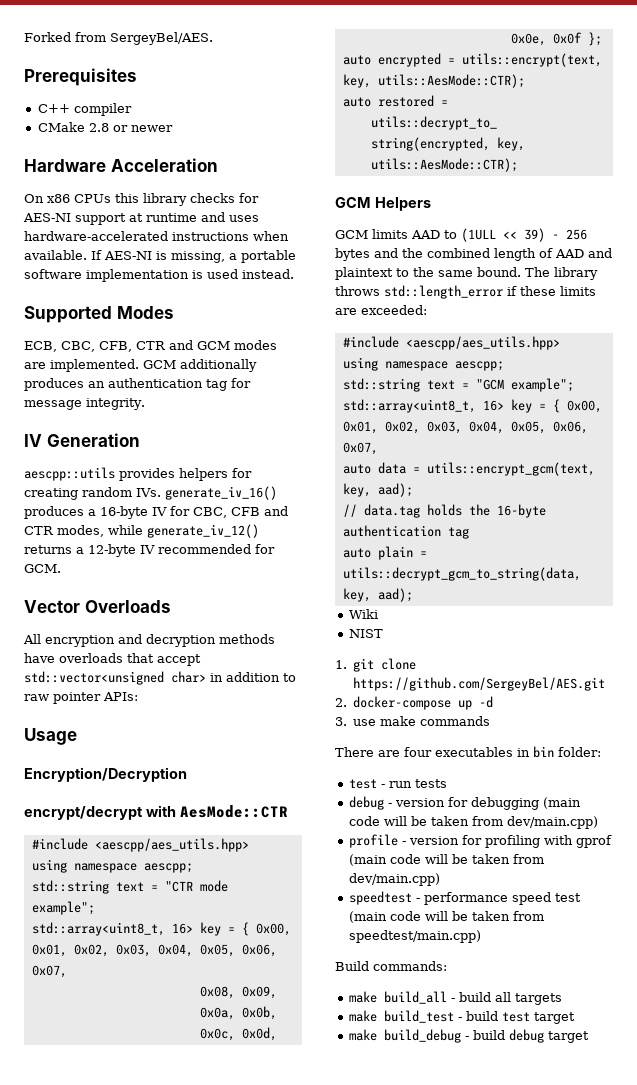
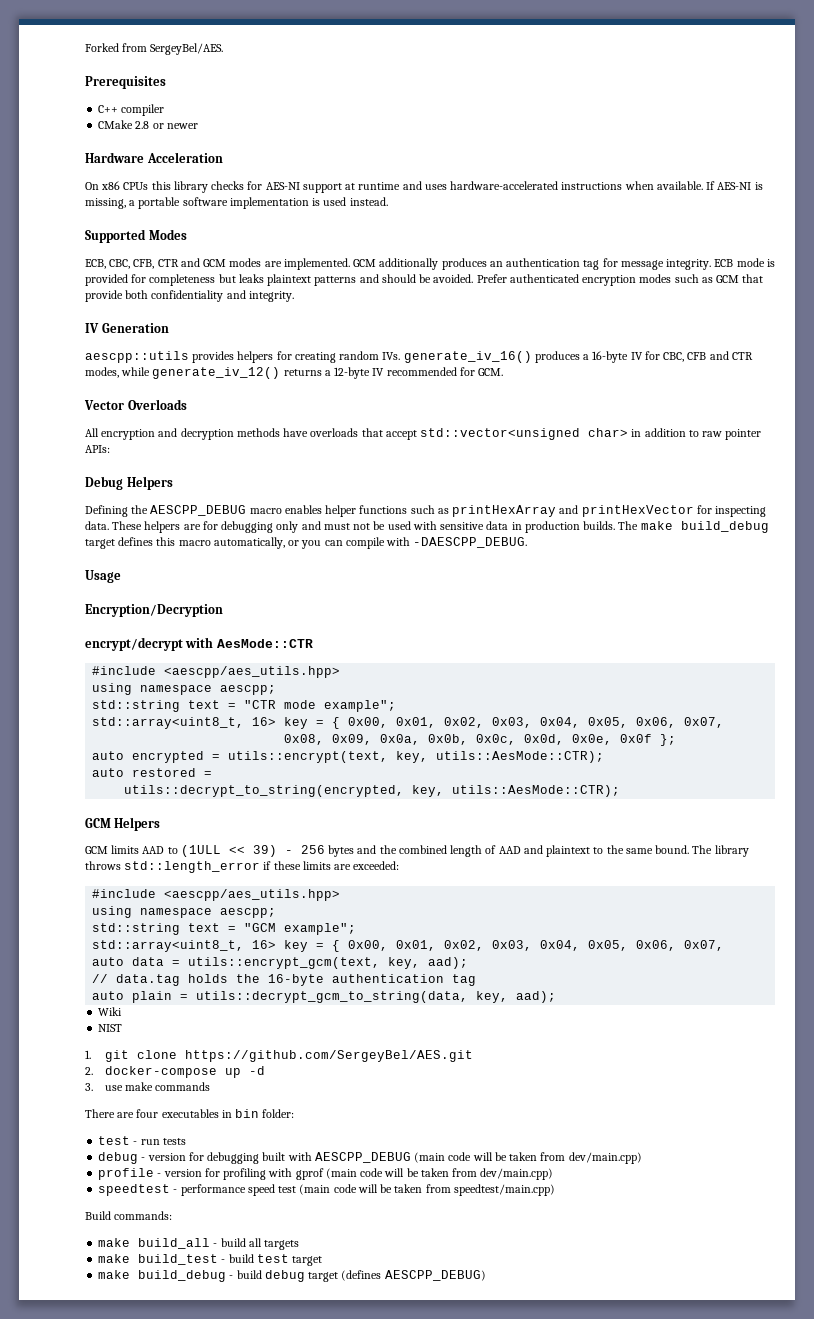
+ ECB mode is provided for completeness but leaks plaintext patterns and should be avoided. Prefer authenticated encryption modes such as GCM that provide both confidentiality and integrity.
+ Debug Helpers
+ Defining the AESCPP_DEBUG macro enables helper functions such as printHexArray and printHexVector for inspecting data. These helpers are for debugging only and must not be used with sensitive data in production builds. The make build_debug target defines this macro automatically, or you can compile with -DAESCPP_DEBUG.
- debug - version for debugging (main code will be taken from dev/main.cpp)
+ debug - version for debugging built with AESCPP_DEBUG (main code will be taken from dev/main.cpp)
- make build_debug - build debug target
+ make build_debug - build debug target (defines AESCPP_DEBUG)

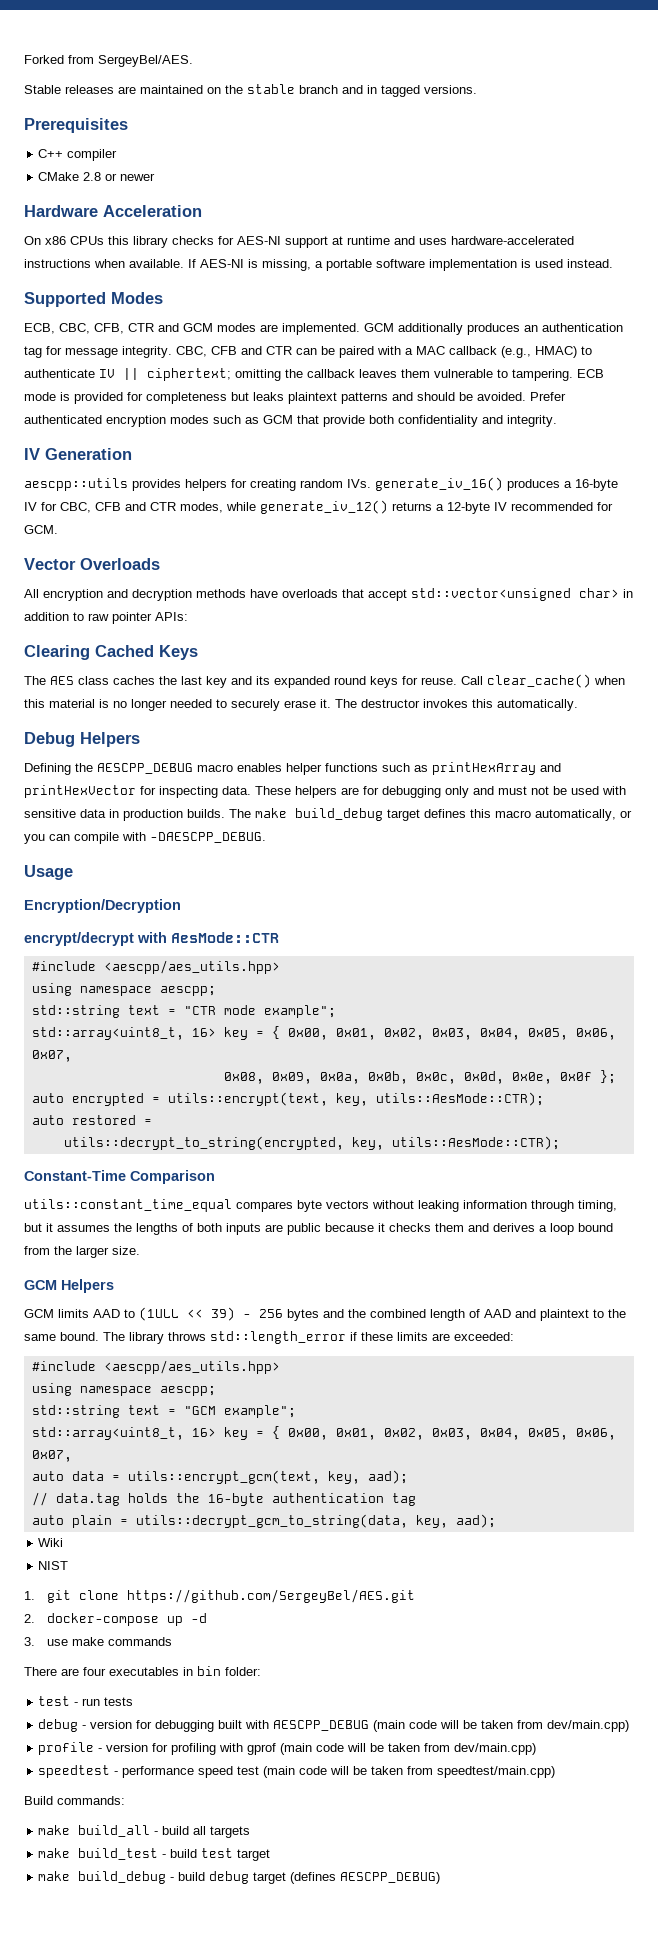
+ Stable releases are maintained on the stable branch and in tagged versions.
+ CBC, CFB and CTR can be paired with a MAC callback (e.g., HMAC) to authenticate IV || ciphertext; omitting the callback leaves them vulnerable to tampering.
+ Clearing Cached Keys
+ The AES class caches the last key and its expanded round keys for reuse. Call clear_cache() when this material is no longer needed to securely erase it. The destructor invokes this automatically.
+ Constant-Time Comparison
+ utils::constant_time_equal compares byte vectors without leaking information through timing, but it assumes the lengths of both inputs are public because it checks them and derives a loop bound from the larger size.

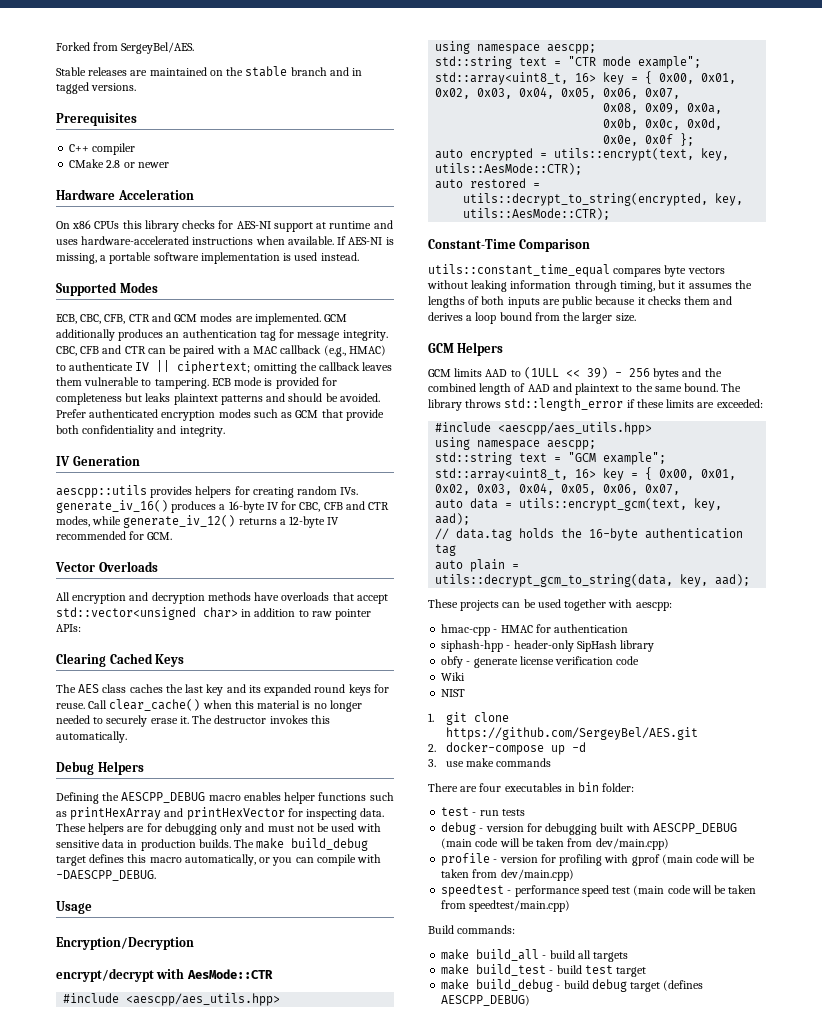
+ These projects can be used together with aescpp:
+ hmac-cpp - HMAC for authentication
+ siphash-hpp - header-only SipHash library
+ obfy - generate license verification code

